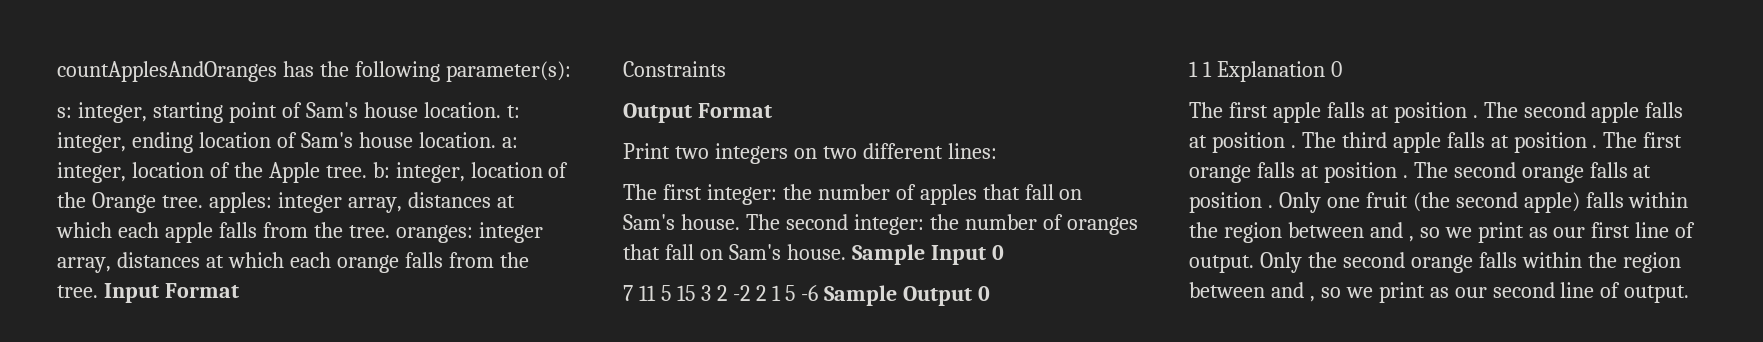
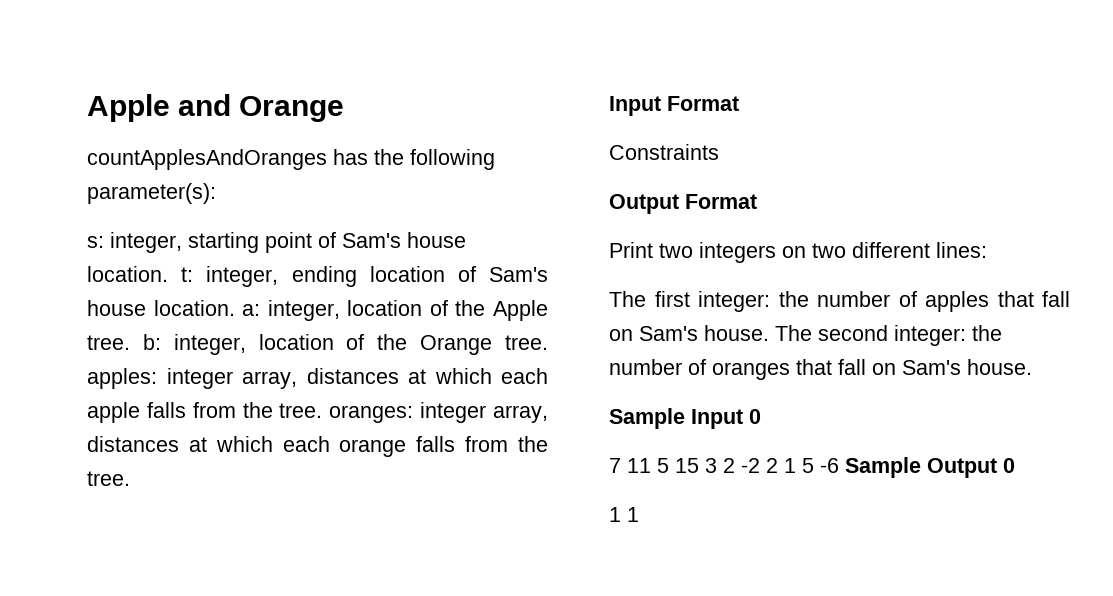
+ Apple and Orange
- s: integer, starting point of Sam's house location. t: integer, ending location of Sam's house location. a: integer, location of the Apple tree. b: integer, location of the Orange tree. apples: integer array, distances at which each apple falls from the tree. oranges: integer array, distances at which each orange falls from the tree. Input Format
+ s: integer, starting point of Sam's house location. t: integer, ending location of Sam's house location. a: integer, location of the Apple tree. b: integer, location of the Orange tree. apples: integer array, distances at which each apple falls from the tree. oranges: integer array, distances at which each orange falls from the tree.
+ Input Format
- The second integer: the number of oranges that fall on Sam's house. Sample Input 0
+ The second integer: the number of oranges that fall on Sam's house.
+ Sample Input 0
- 1 1 Explanation 0
- The first apple falls at position . The second apple falls at position . The third apple falls at position . The first orange falls at position . The second orange falls at position . Only one fruit (the second apple) falls within the region between and , so we print as our first line of output. Only the second orange falls within the region between and , so we print as our second line of output.
+ 1 1

